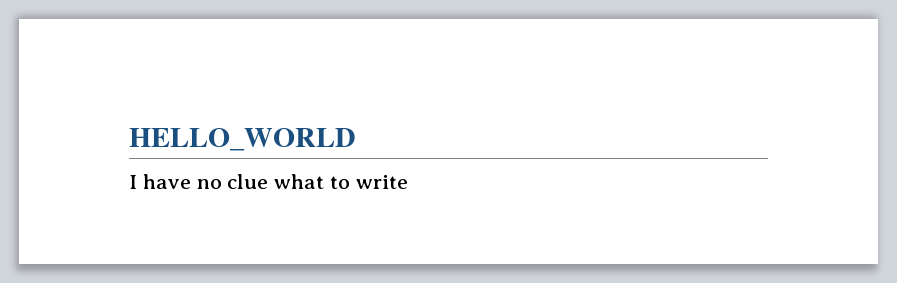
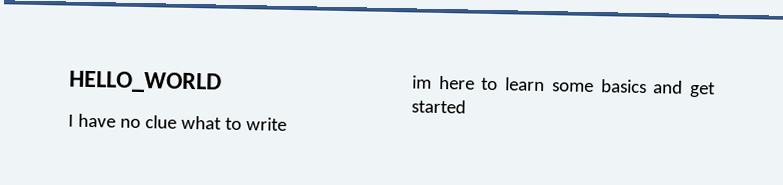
+ im here to learn some basics and get started

